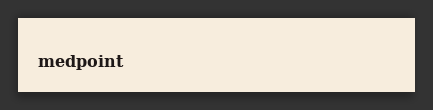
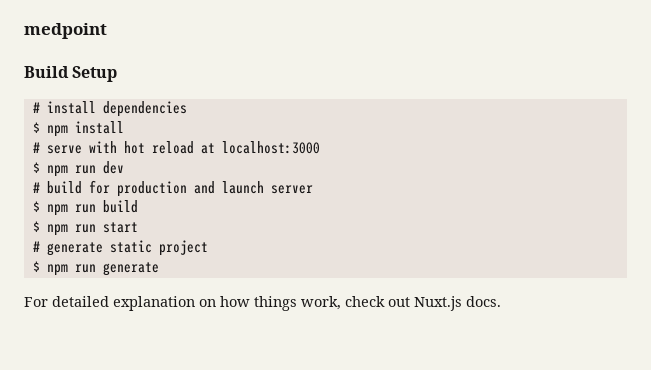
+ Build Setup
+ # install dependencies
+ $ npm install
+ # serve with hot reload at localhost:3000
+ $ npm run dev
+ # build for production and launch server
+ $ npm run build
+ $ npm run start
+ # generate static project
+ $ npm run generate
+ For detailed explanation on how things work, check out Nuxt.js docs.

